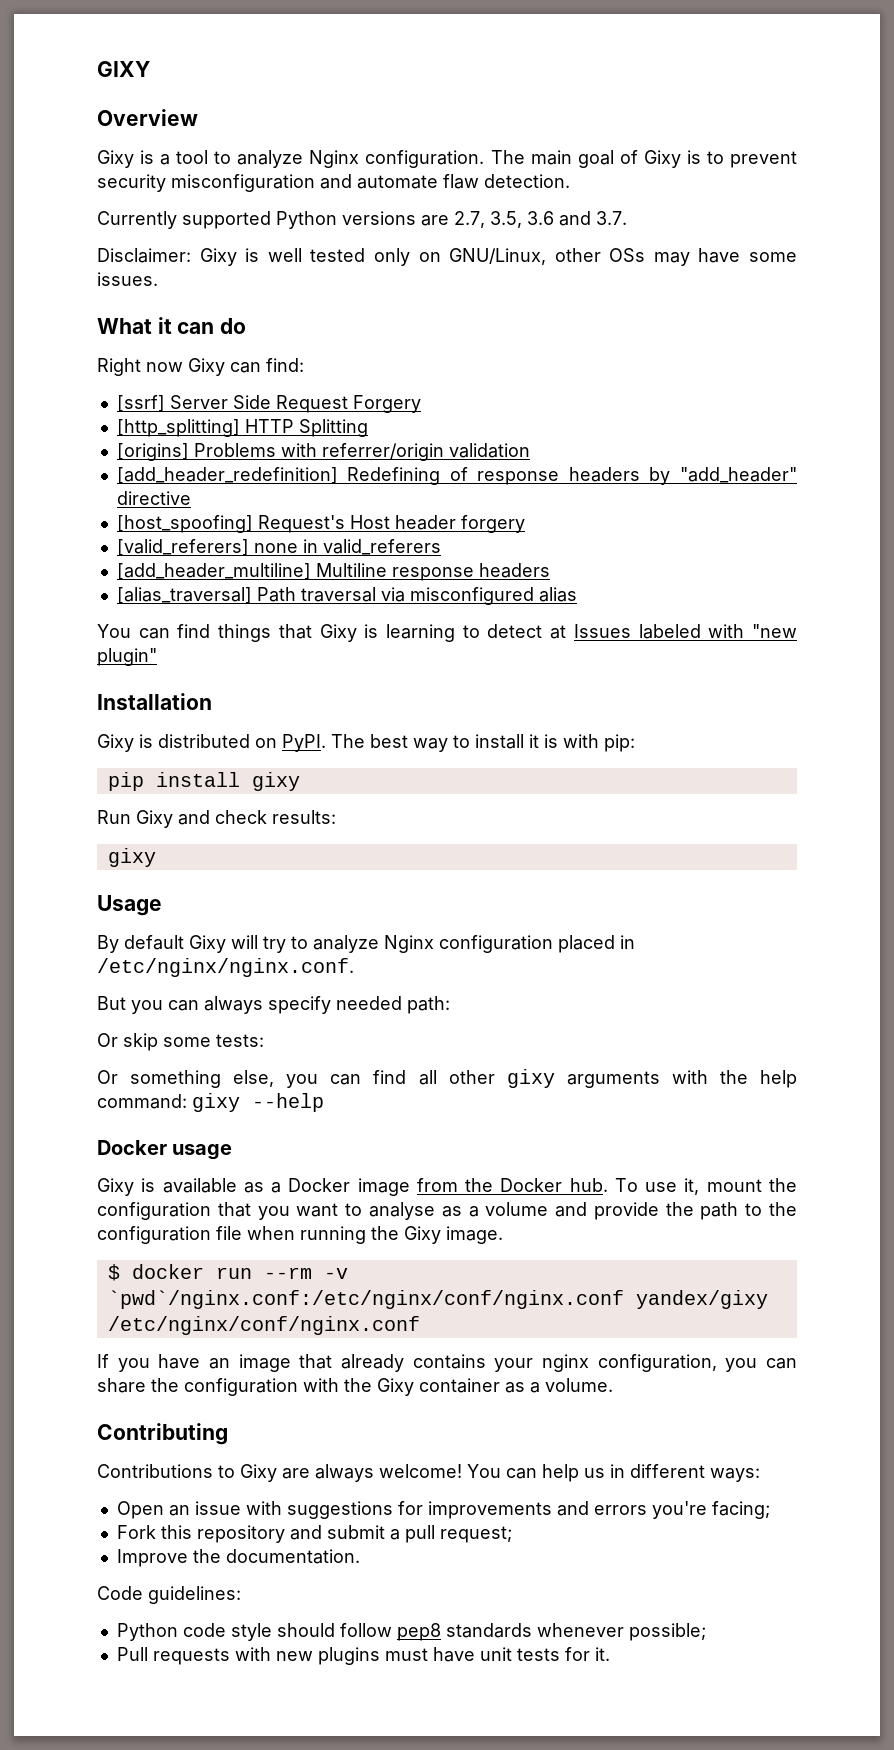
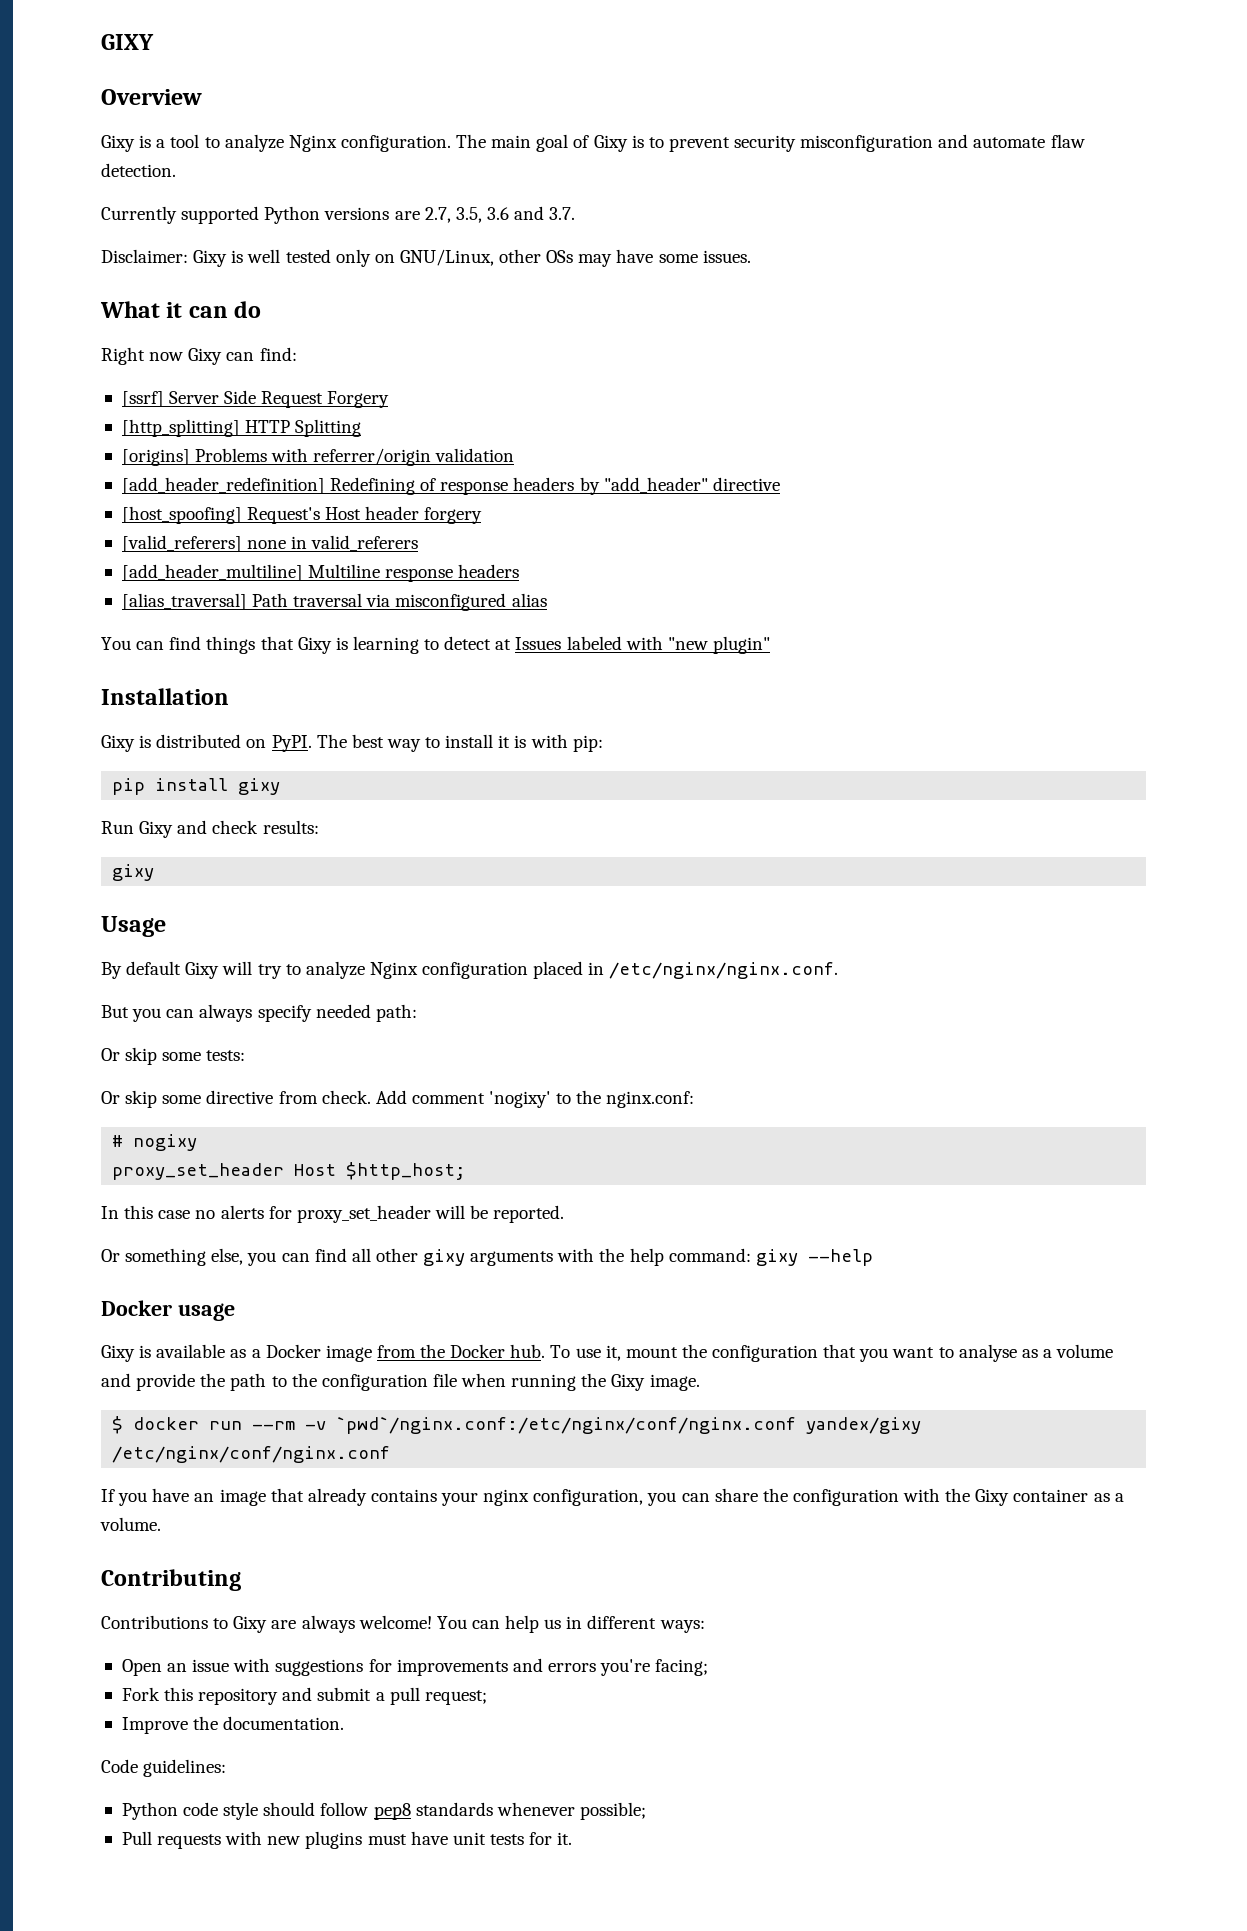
+ Or skip some directive from check. Add comment 'nogixy' to the nginx.conf:
+ # nogixy
+ proxy_set_header Host $http_host;
+ In this case no alerts for proxy_set_header will be reported.

